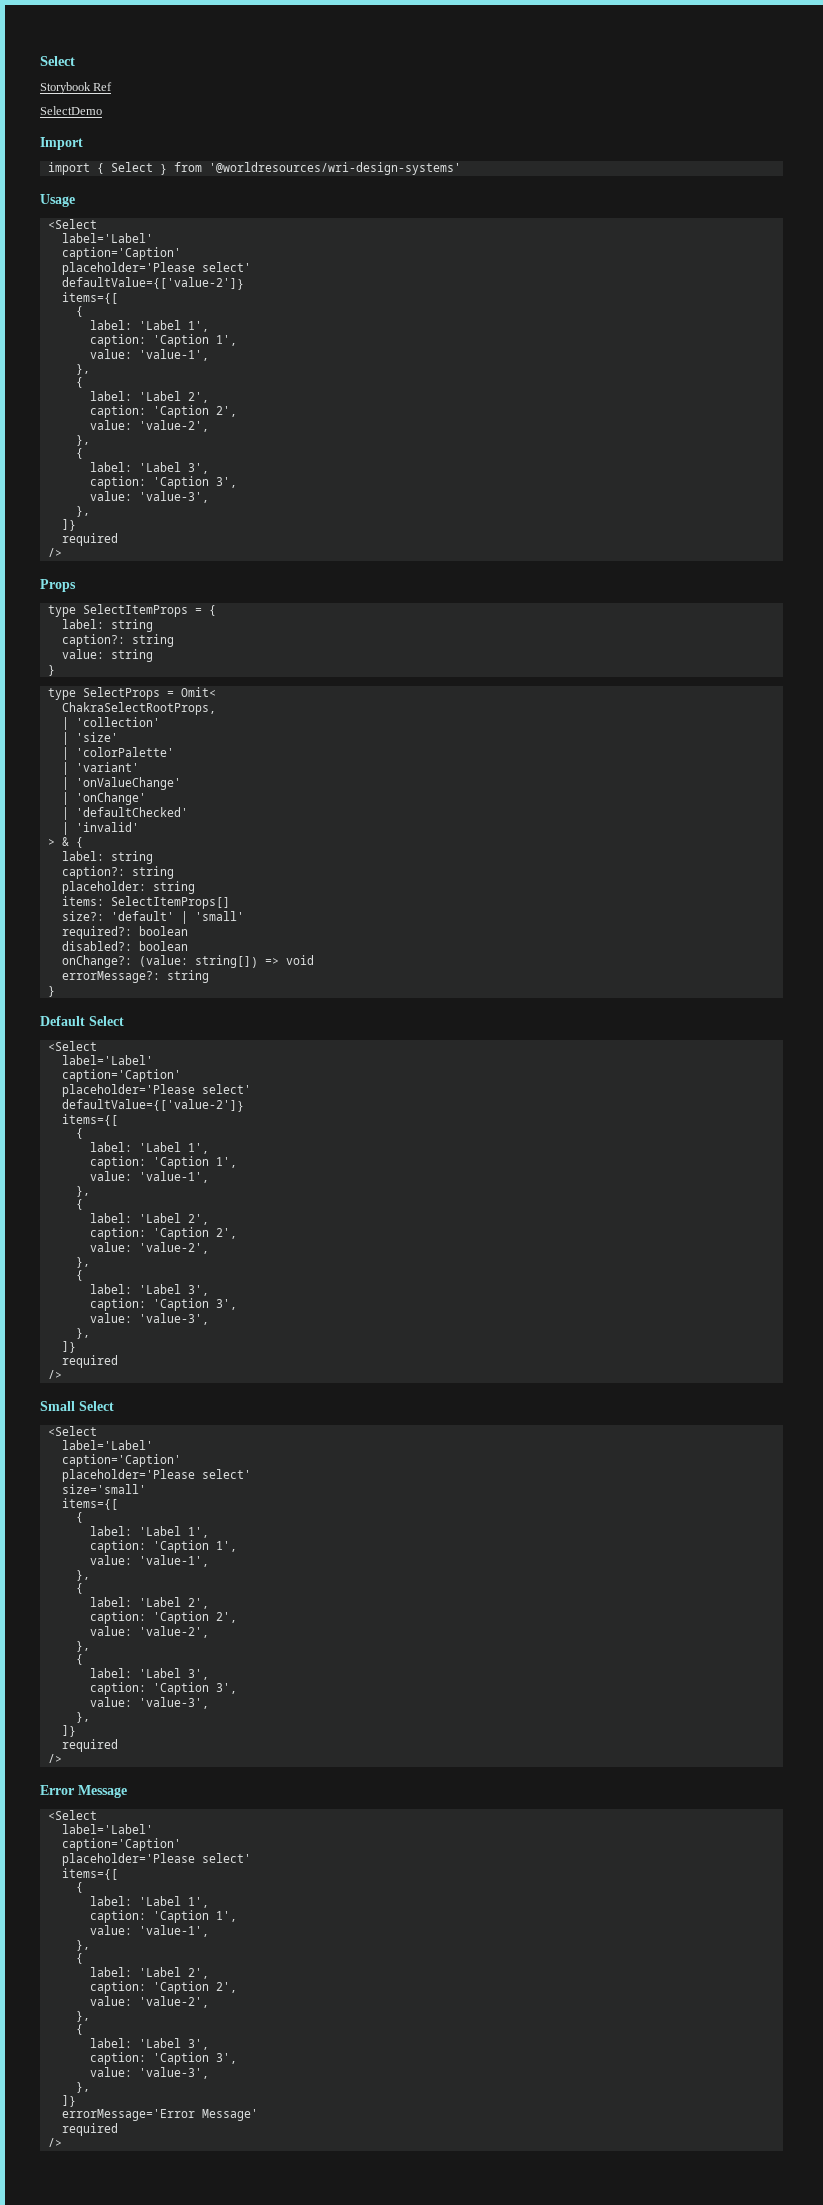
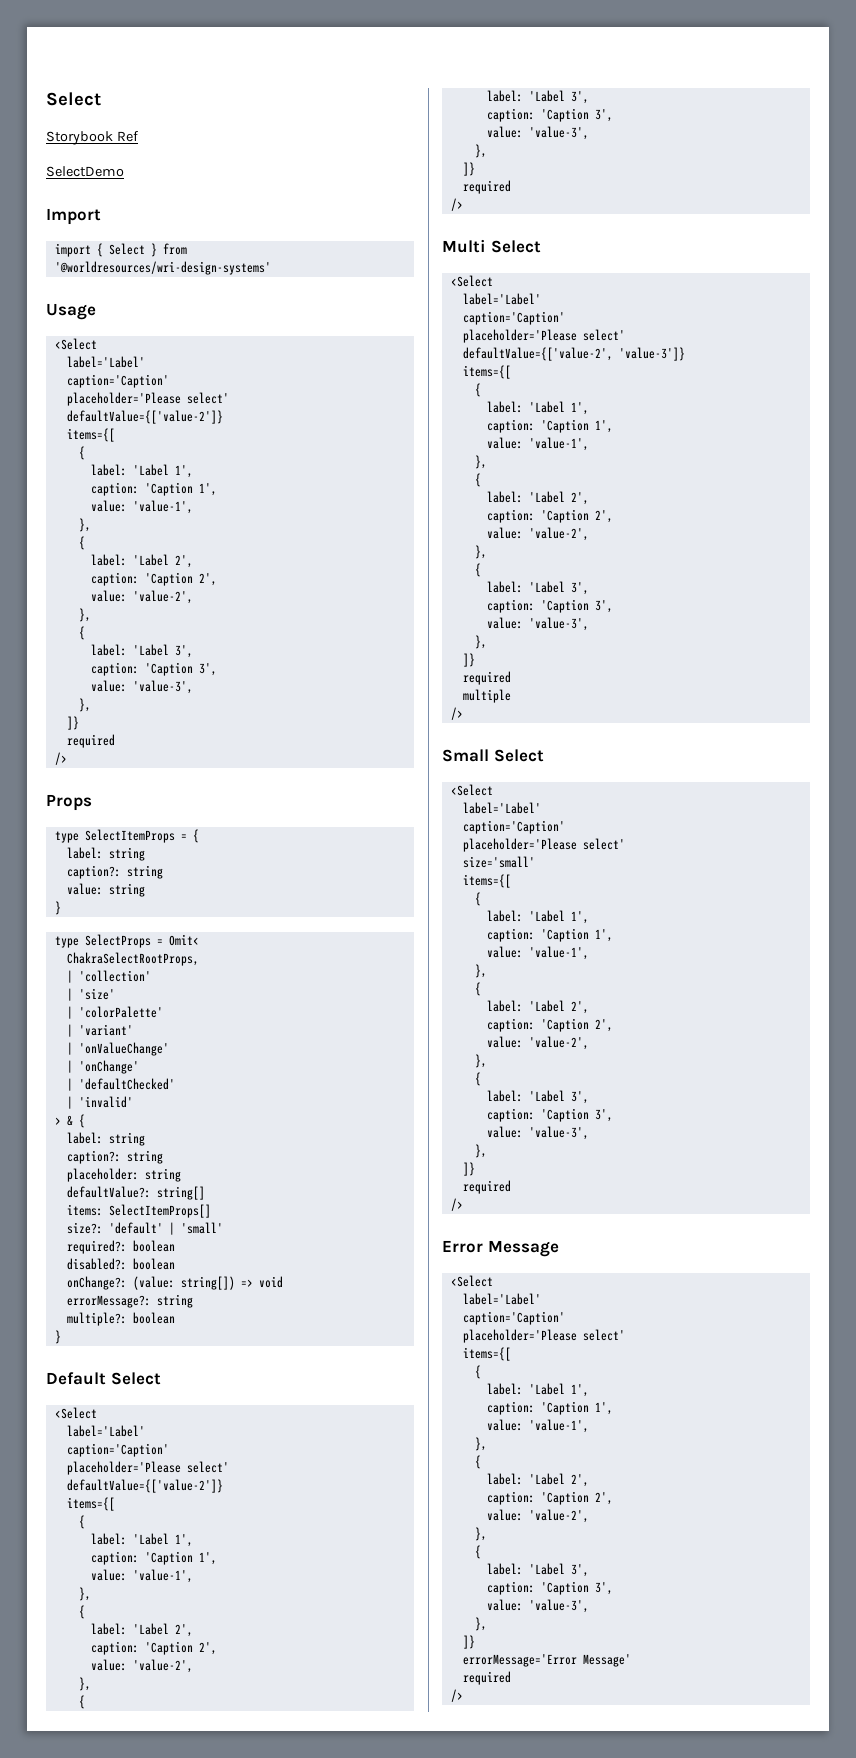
+ defaultValue?: string[]
+ multiple?: boolean
+ Multi Select
+ <Select
+ label='Label'
+ caption='Caption'
+ placeholder='Please select'
+ defaultValue={['value-2', 'value-3']}
+ items={[
+ {
+ label: 'Label 1',
+ caption: 'Caption 1',
+ value: 'value-1',
+ },
+ {
+ label: 'Label 2',
+ caption: 'Caption 2',
+ value: 'value-2',
+ },
+ {
+ label: 'Label 3',
+ caption: 'Caption 3',
+ value: 'value-3',
+ },
+ ]}
+ required
+ multiple
+ />

